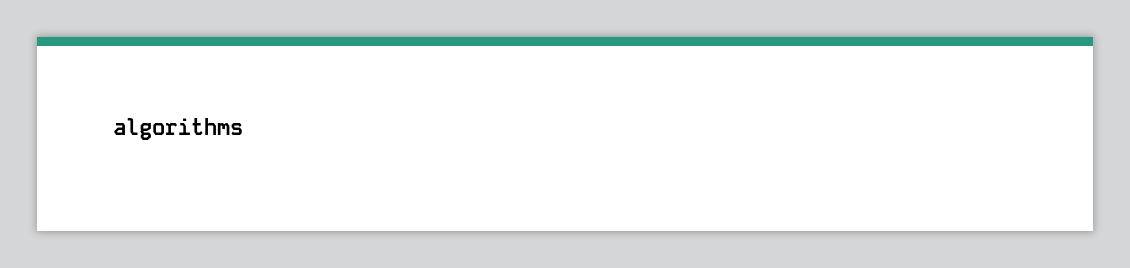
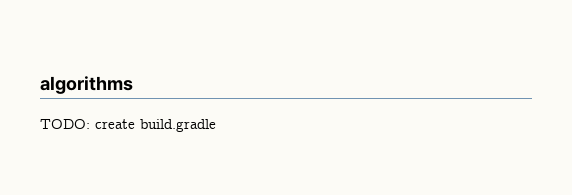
+ TODO: create build.gradle

